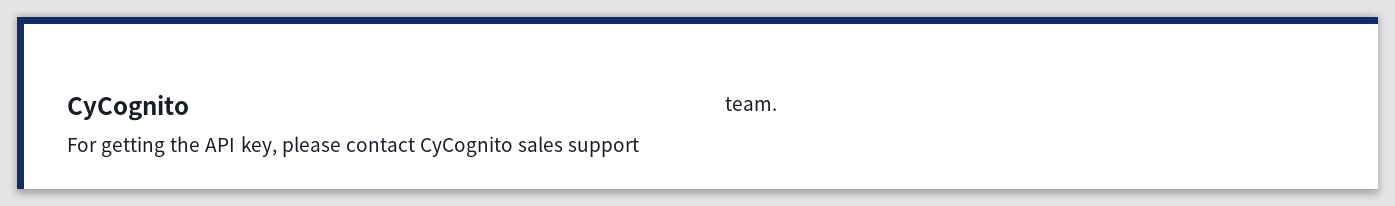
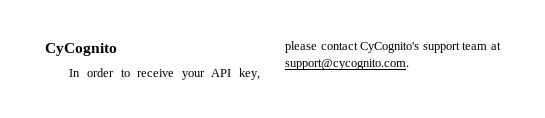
- For getting the API key, please contact CyCognito sales support team.
+ In order to receive your API key, please contact CyCognito's support team at support@cycognito.com.

